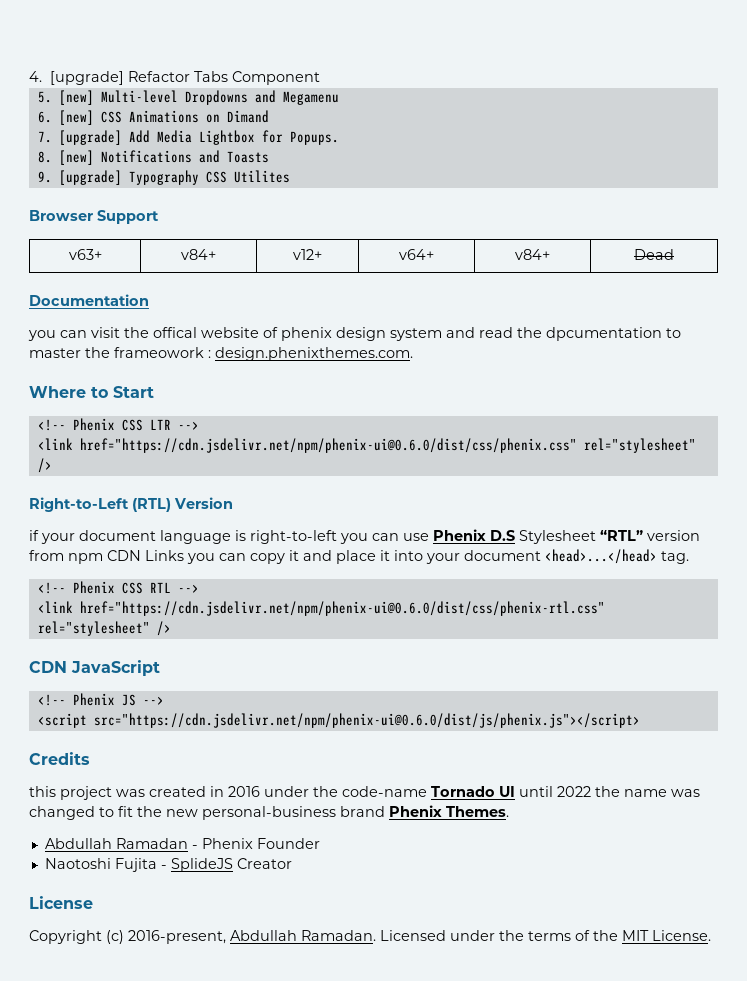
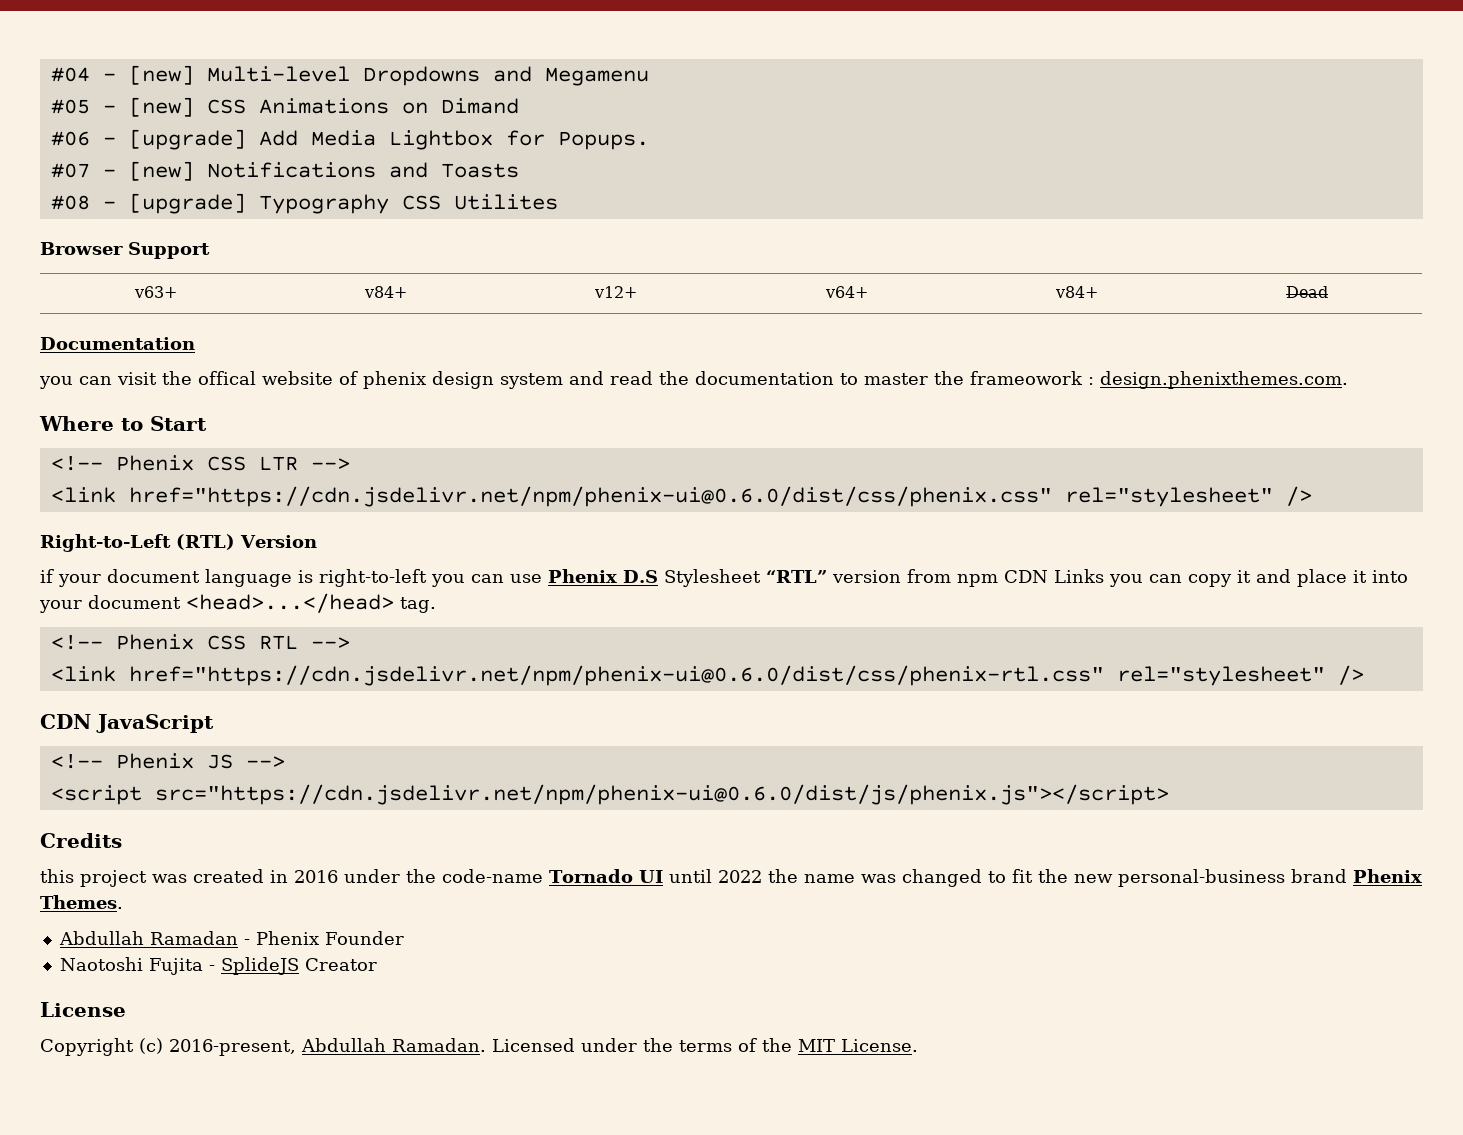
- 4. [upgrade] Refactor Tabs Component
- 5. [new] Multi-level Dropdowns and Megamenu
+ #04 - [new] Multi-level Dropdowns and Megamenu
- 6. [new] CSS Animations on Dimand
+ #05 - [new] CSS Animations on Dimand
- 7. [upgrade] Add Media Lightbox for Popups.
+ #06 - [upgrade] Add Media Lightbox for Popups.
- 8. [new] Notifications and Toasts
+ #07 - [new] Notifications and Toasts
- 9. [upgrade] Typography CSS Utilites
+ #08 - [upgrade] Typography CSS Utilites
- you can visit the offical website of phenix design system and read the dpcumentation to master the frameowork : design.phenixthemes.com.
+ you can visit the offical website of phenix design system and read the documentation to master the frameowork : design.phenixthemes.com.

